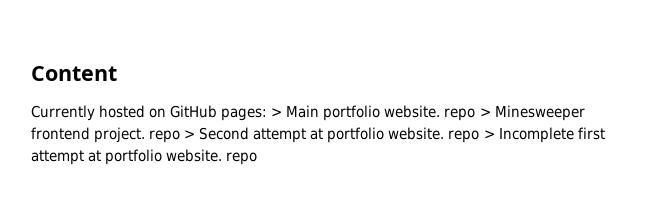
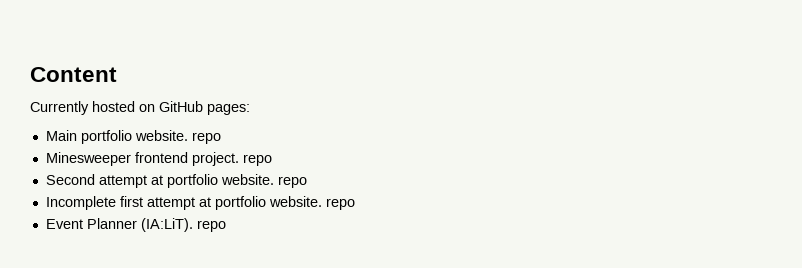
- Currently hosted on GitHub pages: > Main portfolio website. repo > Minesweeper frontend project. repo > Second attempt at portfolio website. repo > Incomplete first attempt at portfolio website. repo
+ Currently hosted on GitHub pages:
+ Main portfolio website. repo
+ Minesweeper frontend project. repo
+ Second attempt at portfolio website. repo
+ Incomplete first attempt at portfolio website. repo
+ Event Planner (IA:LiT). repo

